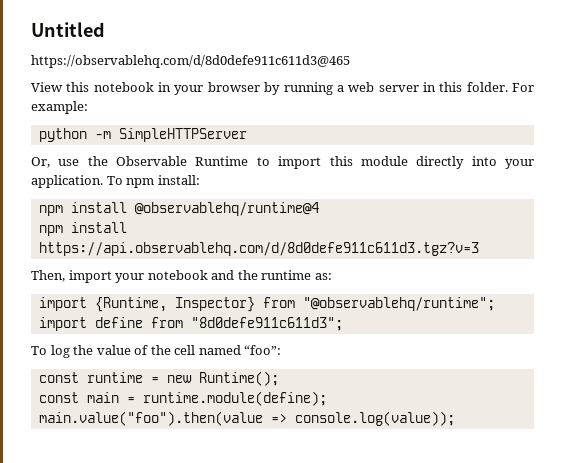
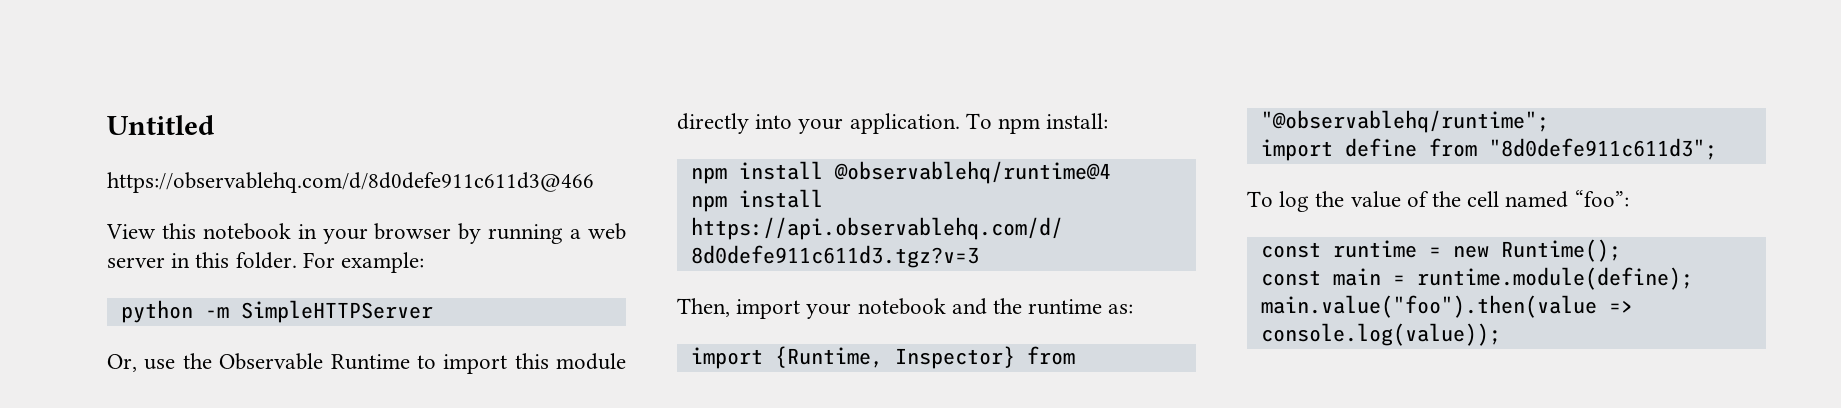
- https://observablehq.com/d/8d0defe911c611d3@465
+ https://observablehq.com/d/8d0defe911c611d3@466

